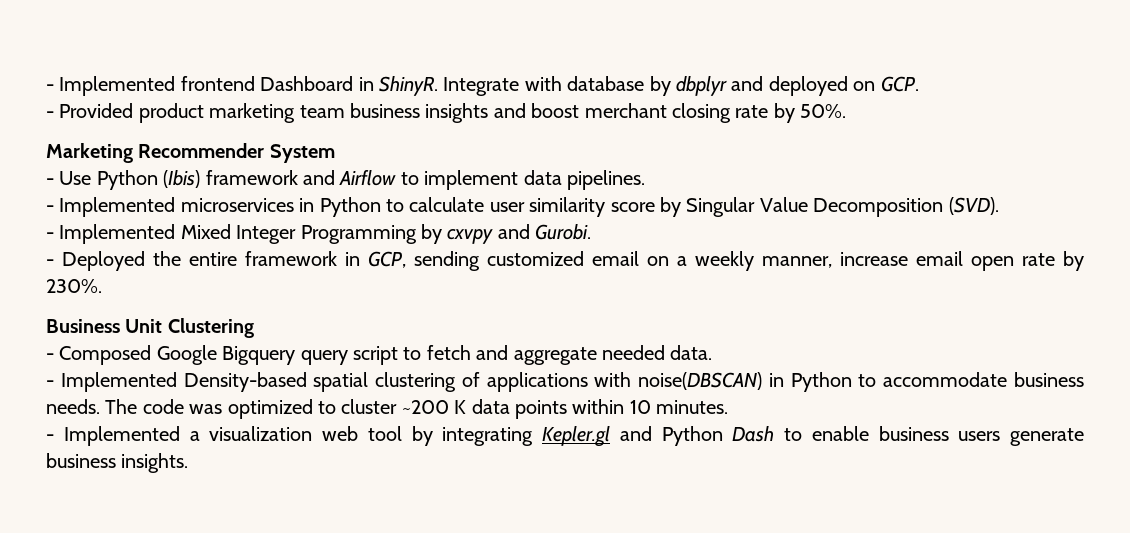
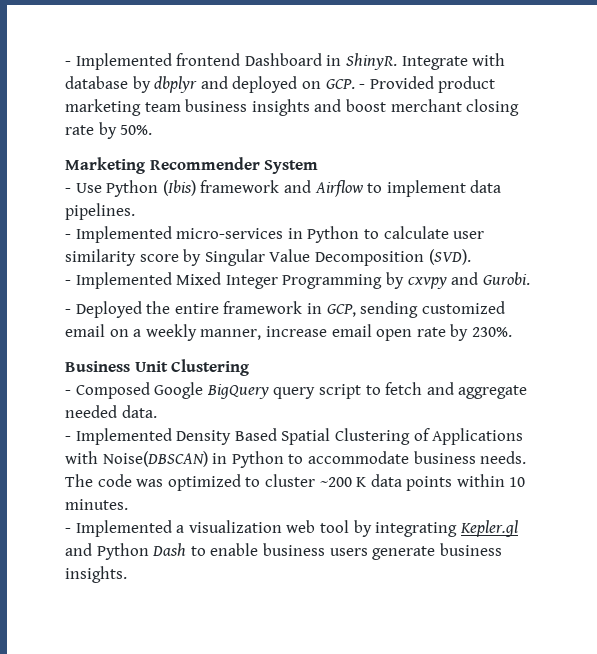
- Integrate with database by dbplyr and deployed on GCP.
- - Provided product marketing team business insights and boost merchant closing rate by 50%.
+ Integrate with database by dbplyr and deployed on GCP. - Provided product marketing team business insights and boost merchant closing rate by 50%.
- - Implemented microservices in Python to calculate user similarity score by Singular Value Decomposition (SVD).
+ - Implemented micro-services in Python to calculate user similarity score by Singular Value Decomposition (SVD).
- - Composed Google Bigquery query script to fetch and aggregate needed data.
+ - Composed Google BigQuery query script to fetch and aggregate needed data.
- - Implemented Density-based spatial clustering of applications with noise(DBSCAN) in Python to accommodate business needs.
+ - Implemented Density Based Spatial Clustering of Applications with Noise(DBSCAN) in Python to accommodate business needs.

